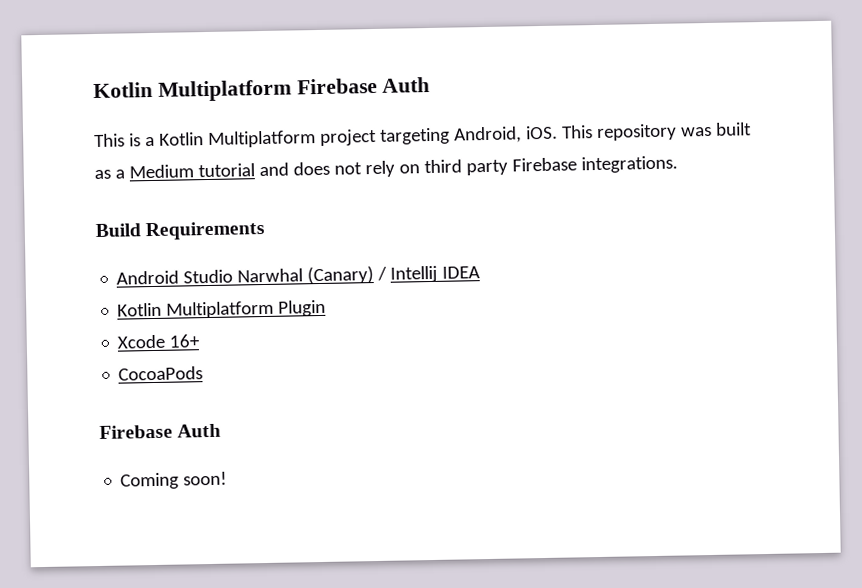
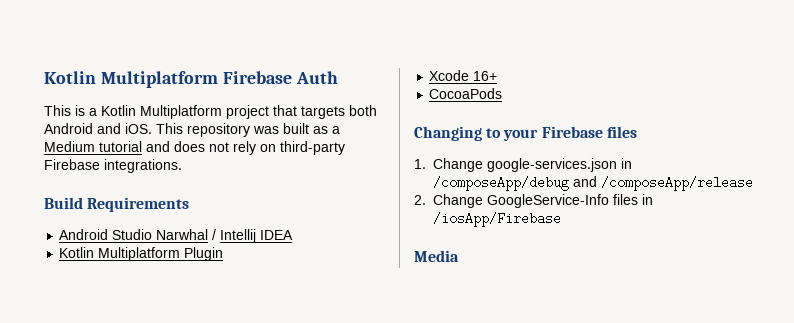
- This is a Kotlin Multiplatform project targeting Android, iOS.
+ This is a Kotlin Multiplatform project that targets both Android and iOS.
- This repository was built as a Medium tutorial and does not rely on third party Firebase integrations.
+ This repository was built as a Medium tutorial and does not rely on third-party Firebase integrations.
- Android Studio Narwhal (Canary) / Intellij IDEA
+ Android Studio Narwhal / Intellij IDEA
  CocoaPods
- Firebase Auth
- Coming soon!
+ Changing to your Firebase files
+ 1. Change google-services.json in /composeApp/debug and /composeApp/release
+ 2. Change GoogleService-Info files in /iosApp/Firebase
+ Media

